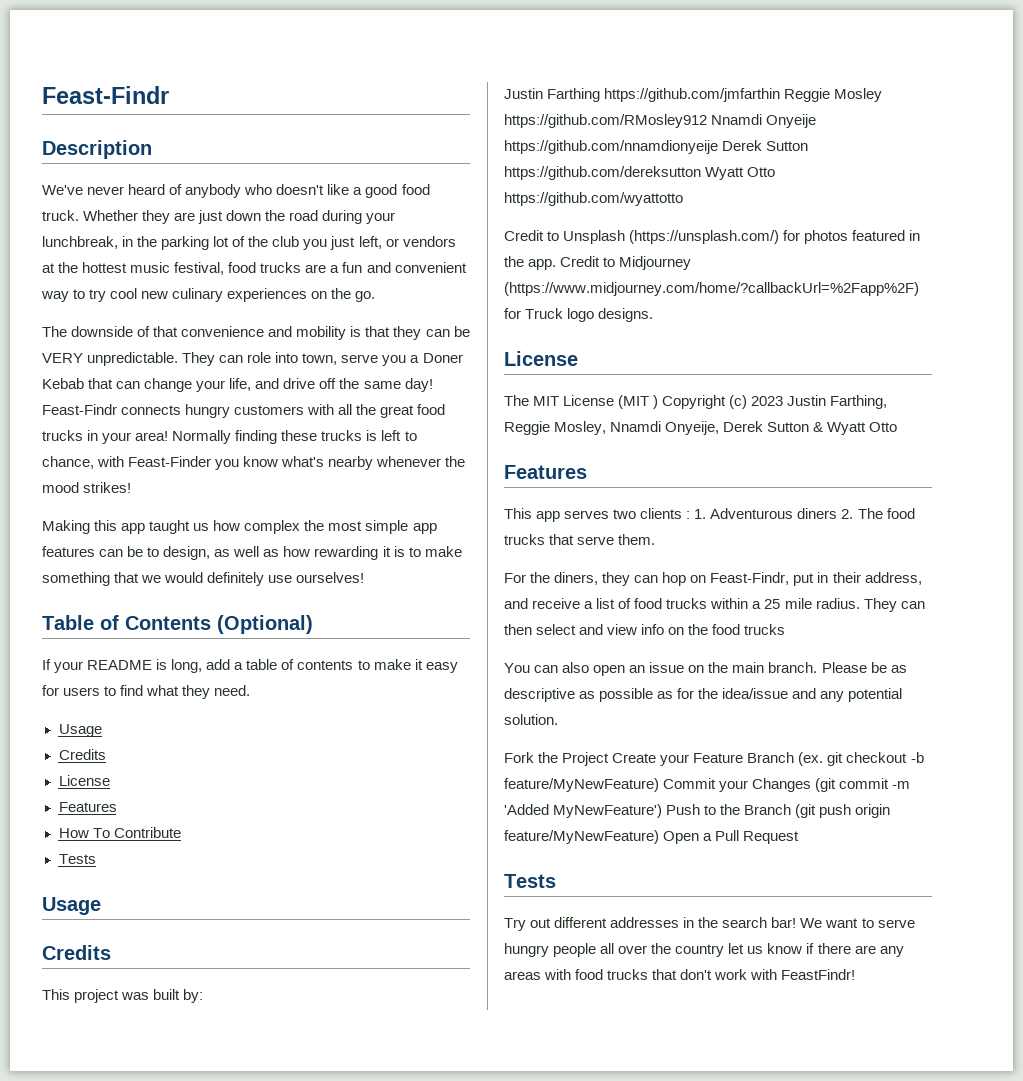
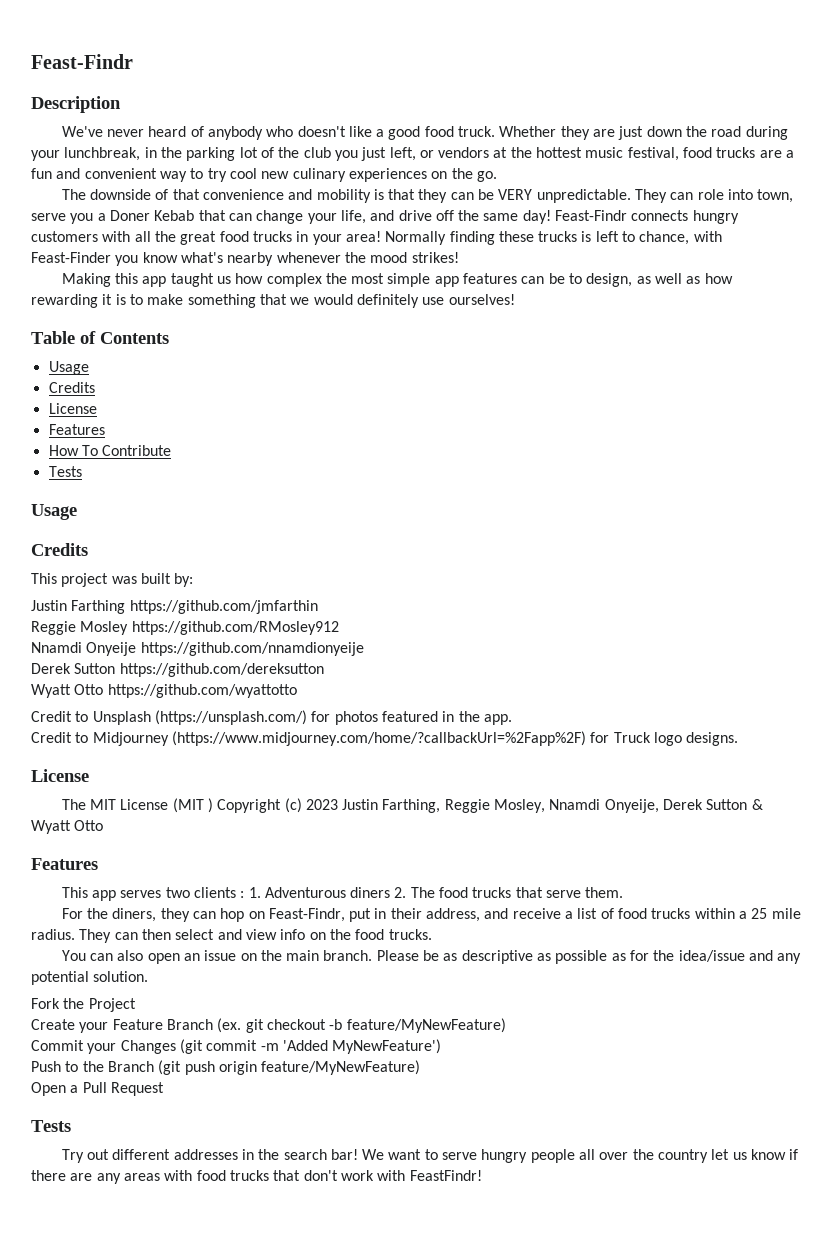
- Table of Contents (Optional)
- If your README is long, add a table of contents to make it easy for users to find what they need.
+ Table of Contents
- Justin Farthing https://github.com/jmfarthin Reggie Mosley https://github.com/RMosley912 Nnamdi Onyeije https://github.com/nnamdionyeije Derek Sutton https://github.com/dereksutton Wyatt Otto https://github.com/wyattotto
+ Justin Farthing https://github.com/jmfarthin
+ Reggie Mosley https://github.com/RMosley912
+ Nnamdi Onyeije https://github.com/nnamdionyeije
+ Derek Sutton https://github.com/dereksutton
+ Wyatt Otto https://github.com/wyattotto
- Credit to Unsplash (https://unsplash.com/) for photos featured in the app. Credit to Midjourney (https://www.midjourney.com/home/?callbackUrl=%2Fapp%2F) for Truck logo designs.
+ Credit to Unsplash (https://unsplash.com/) for photos featured in the app.
+ Credit to Midjourney (https://www.midjourney.com/home/?callbackUrl=%2Fapp%2F) for Truck logo designs.
- They can then select and view info on the food trucks
+ They can then select and view info on the food trucks.
- Fork the Project Create your Feature Branch (ex. git checkout -b feature/MyNewFeature) Commit your Changes (git commit -m 'Added MyNewFeature') Push to the Branch (git push origin feature/MyNewFeature) Open a Pull Request
+ Fork the Project
+ Create your Feature Branch (ex. git checkout -b feature/MyNewFeature)
+ Commit your Changes (git commit -m 'Added MyNewFeature')
+ Push to the Branch (git push origin feature/MyNewFeature)
+ Open a Pull Request

